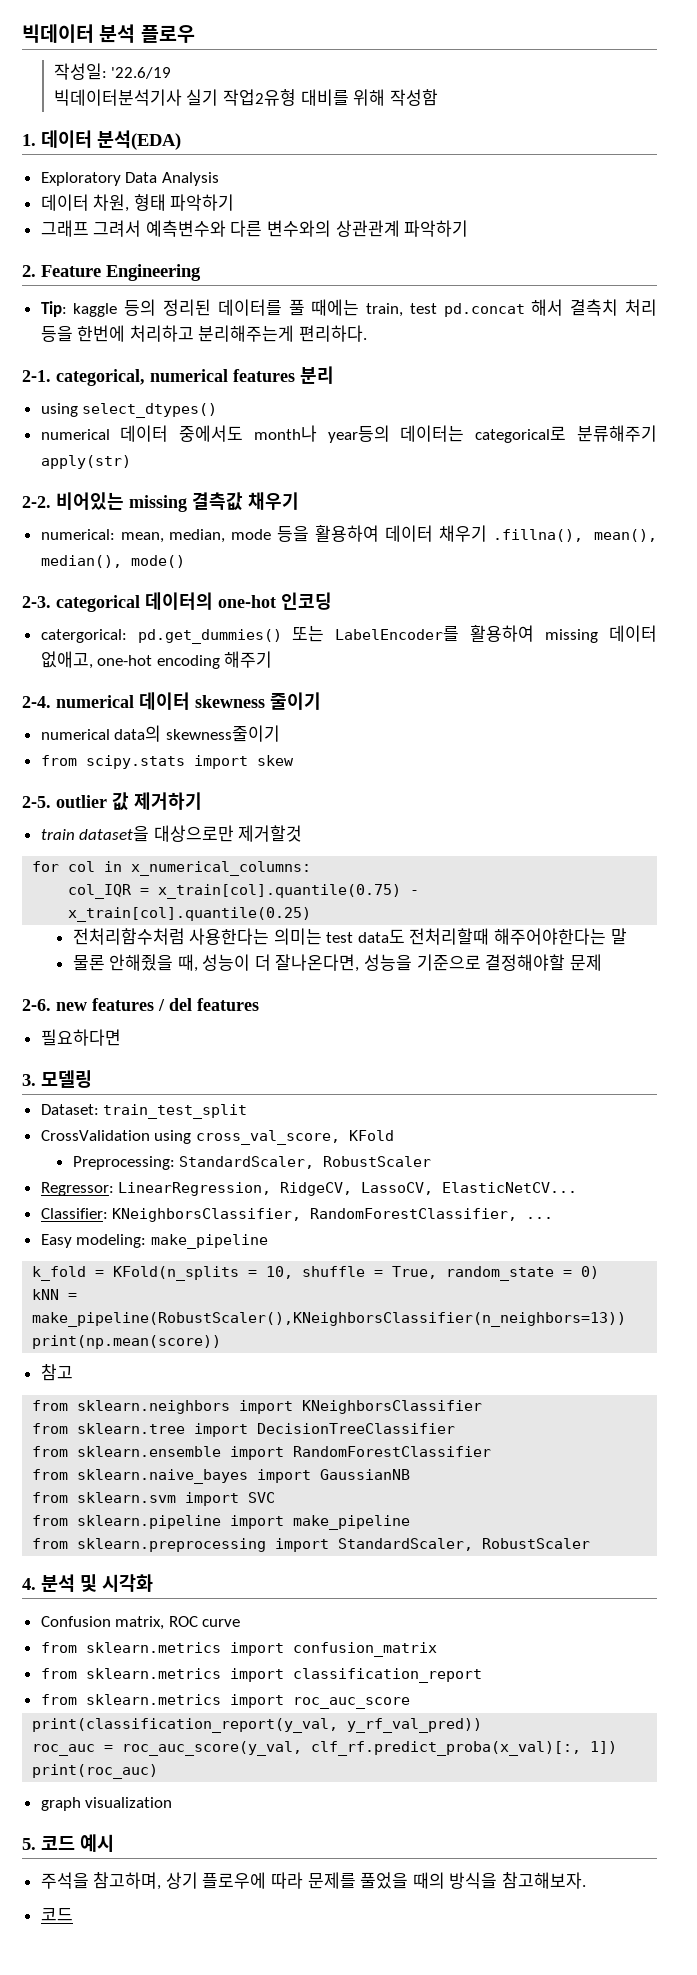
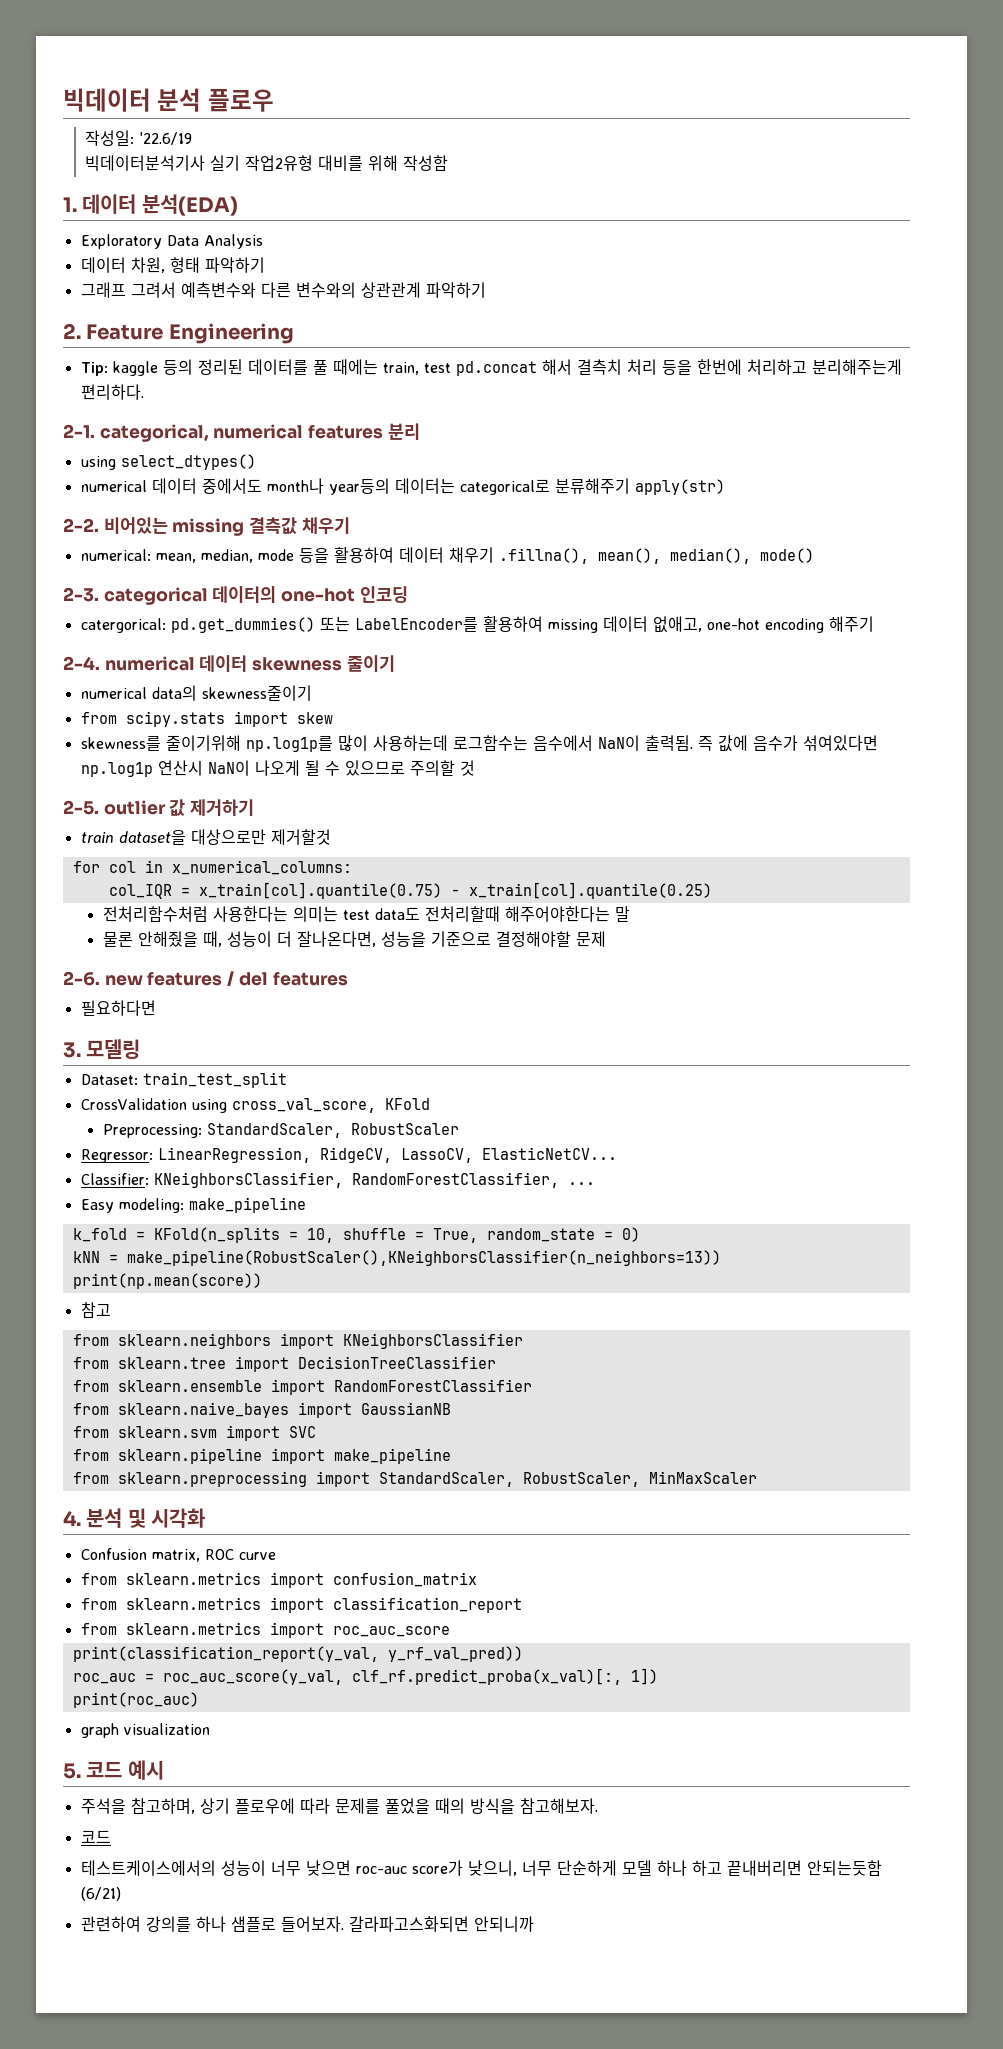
+ skewness를 줄이기위해 np.log1p를 많이 사용하는데 로그함수는 음수에서 NaN이 출력됨. 즉 값에 음수가 섞여있다면 np.log1p 연산시 NaN이 나오게 될 수 있으므로 주의할 것
- from sklearn.preprocessing import StandardScaler, RobustScaler
+ from sklearn.preprocessing import StandardScaler, RobustScaler, MinMaxScaler
+ 테스트케이스에서의 성능이 너무 낮으면 roc-auc score가 낮으니, 너무 단순하게 모델 하나 하고 끝내버리면 안되는듯함 (6/21)
+ 관련하여 강의를 하나 샘플로 들어보자. 갈라파고스화되면 안되니까

